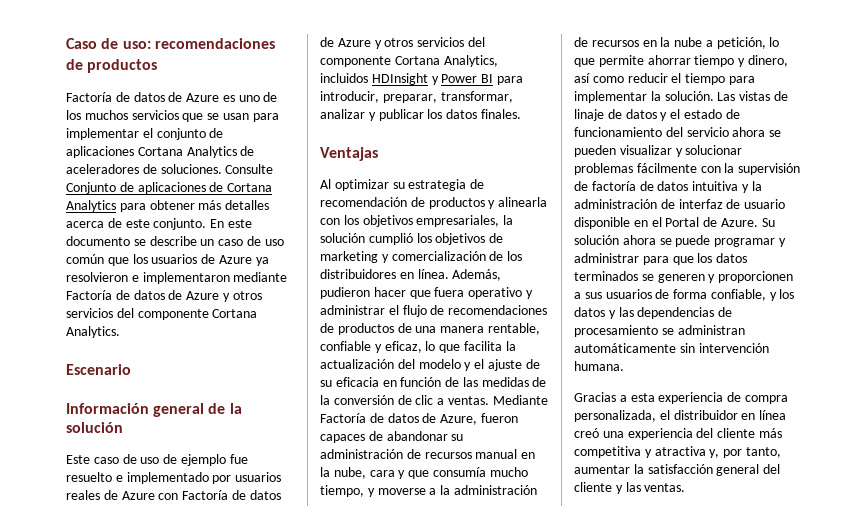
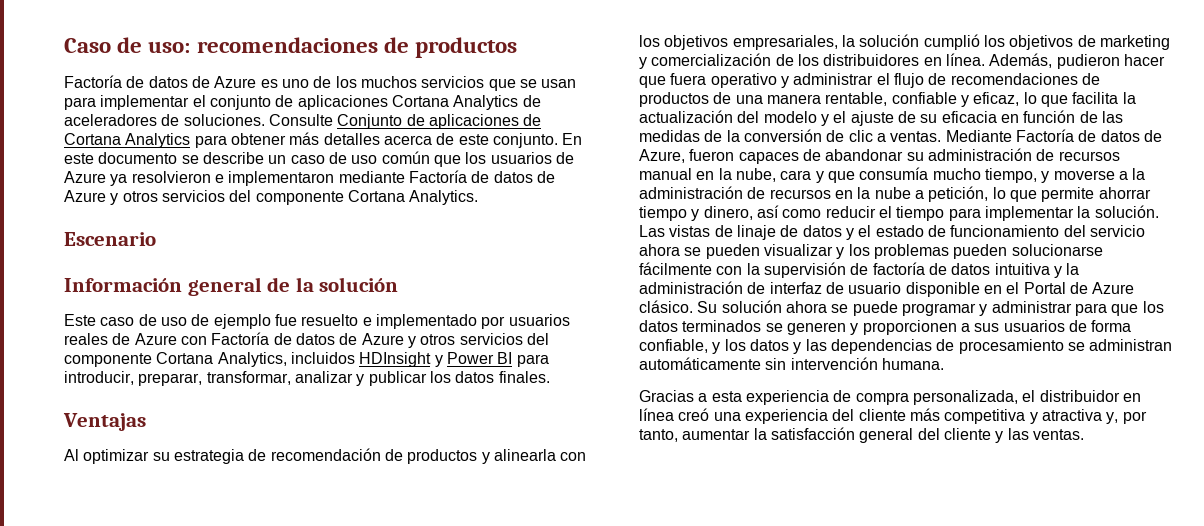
- Las vistas de linaje de datos y el estado de funcionamiento del servicio ahora se pueden visualizar y solucionar problemas fácilmente con la supervisión de factoría de datos intuitiva y la administración de interfaz de usuario disponible en el Portal de Azure.
+ Las vistas de linaje de datos y el estado de funcionamiento del servicio ahora se pueden visualizar y los problemas pueden solucionarse fácilmente con la supervisión de factoría de datos intuitiva y la administración de interfaz de usuario disponible en el Portal de Azure clásico.

